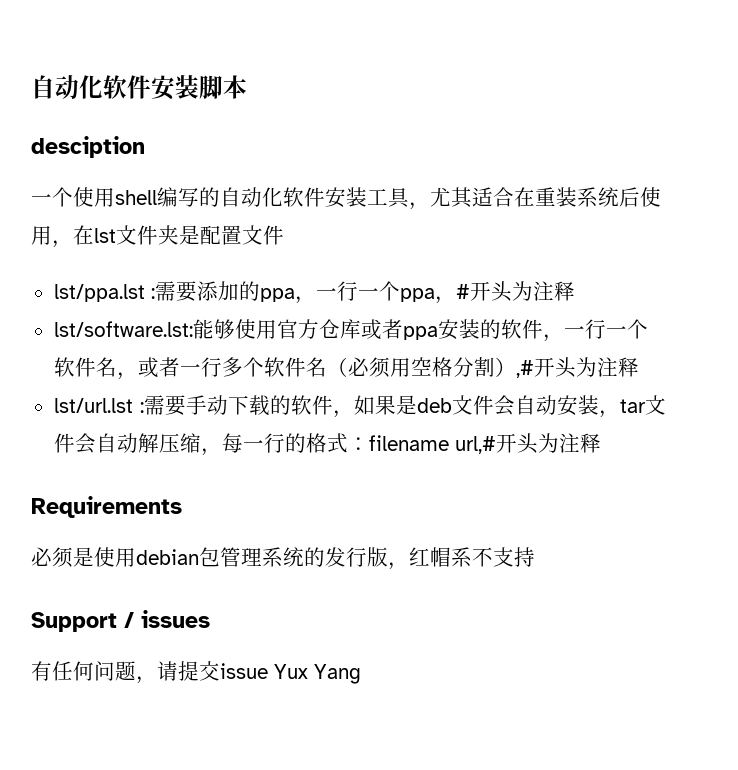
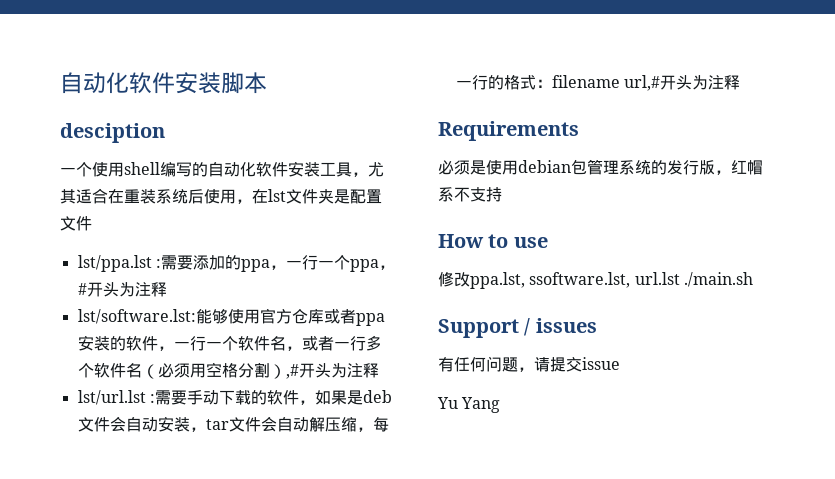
+ How to use
+ 修改ppa.lst, ssoftware.lst, url.lst ./main.sh
- 有任何问题，请提交issue Yux Yang
+ 有任何问题，请提交issue
+ Yu Yang

